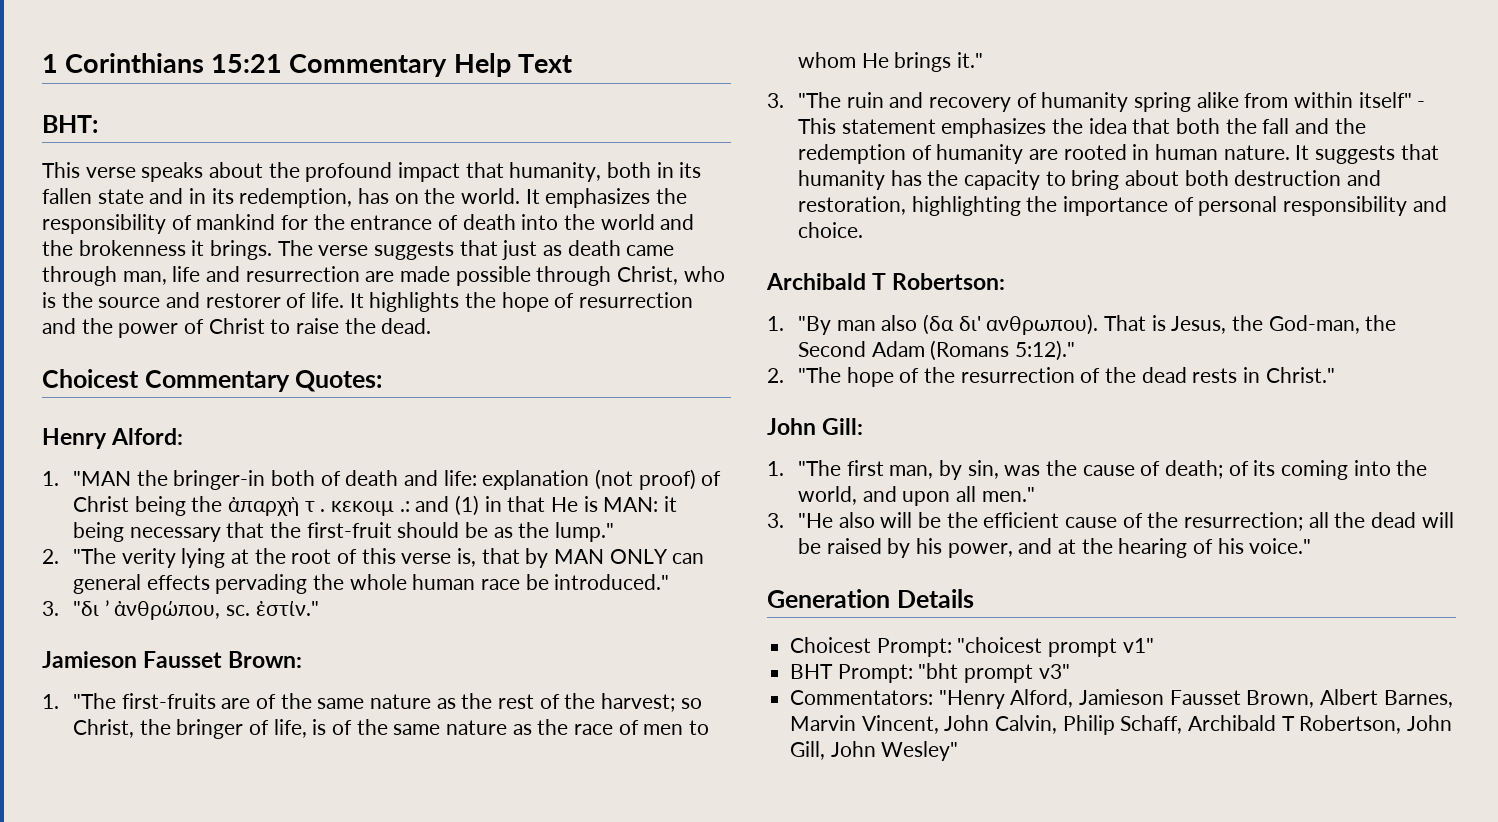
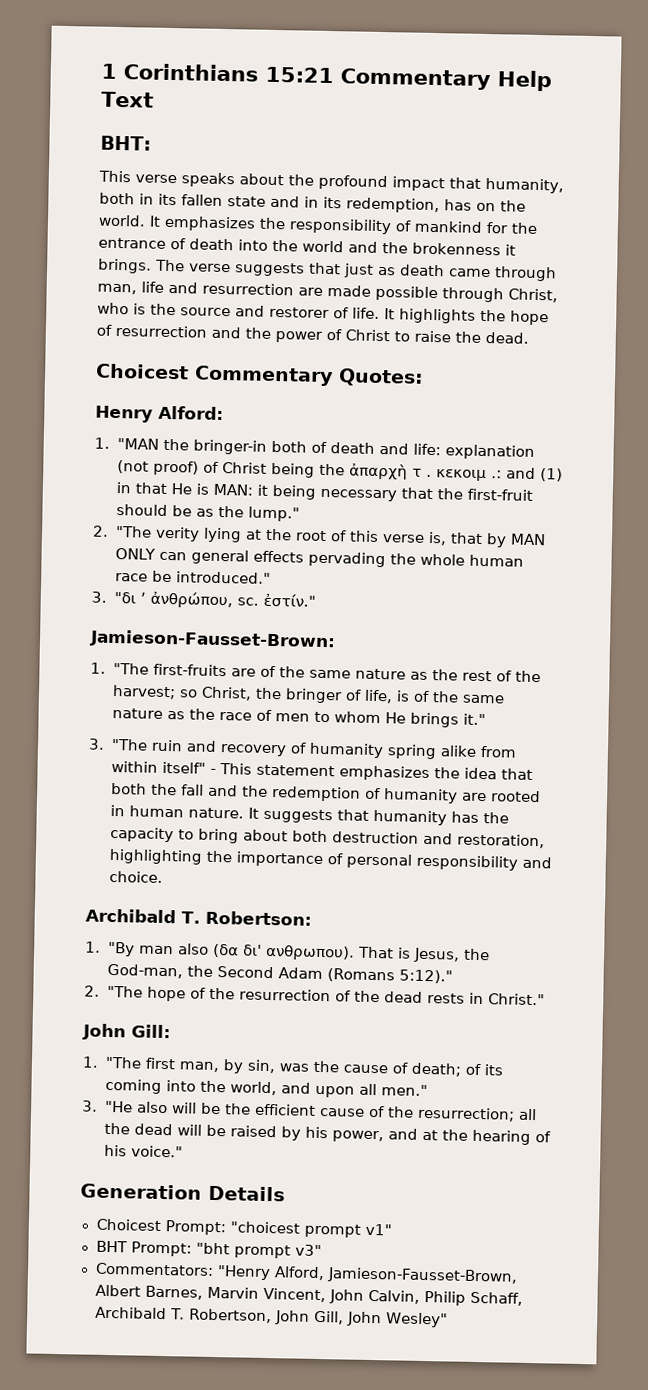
- Jamieson Fausset Brown:
+ Jamieson-Fausset-Brown:
- Archibald T Robertson:
+ Archibald T. Robertson:
- Commentators: "Henry Alford, Jamieson Fausset Brown, Albert Barnes, Marvin Vincent, John Calvin, Philip Schaff, Archibald T Robertson, John Gill, John Wesley"
+ Commentators: "Henry Alford, Jamieson-Fausset-Brown, Albert Barnes, Marvin Vincent, John Calvin, Philip Schaff, Archibald T. Robertson, John Gill, John Wesley"

